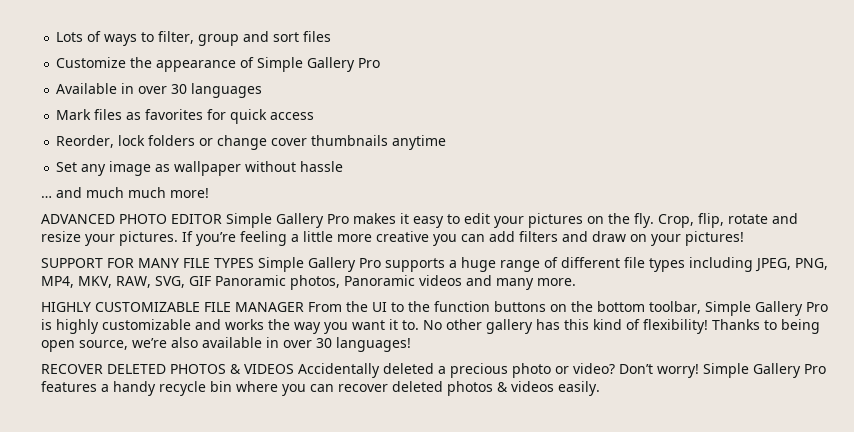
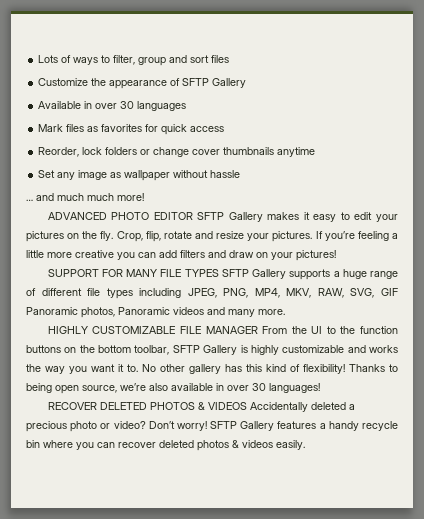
- Customize the appearance of Simple Gallery Pro
+ Customize the appearance of SFTP Gallery
- ADVANCED PHOTO EDITOR Simple Gallery Pro makes it easy to edit your pictures on the fly.
+ ADVANCED PHOTO EDITOR SFTP Gallery makes it easy to edit your pictures on the fly.
- SUPPORT FOR MANY FILE TYPES Simple Gallery Pro supports a huge range of different file types including JPEG, PNG, MP4, MKV, RAW, SVG, GIF Panoramic photos, Panoramic videos and many more.
+ SUPPORT FOR MANY FILE TYPES SFTP Gallery supports a huge range of different file types including JPEG, PNG, MP4, MKV, RAW, SVG, GIF Panoramic photos, Panoramic videos and many more.
- HIGHLY CUSTOMIZABLE FILE MANAGER From the UI to the function buttons on the bottom toolbar, Simple Gallery Pro is highly customizable and works the way you want it to.
+ HIGHLY CUSTOMIZABLE FILE MANAGER From the UI to the function buttons on the bottom toolbar, SFTP Gallery is highly customizable and works the way you want it to.
- Simple Gallery Pro features a handy recycle bin where you can recover deleted photos & videos easily.
+ SFTP Gallery features a handy recycle bin where you can recover deleted photos & videos easily.

